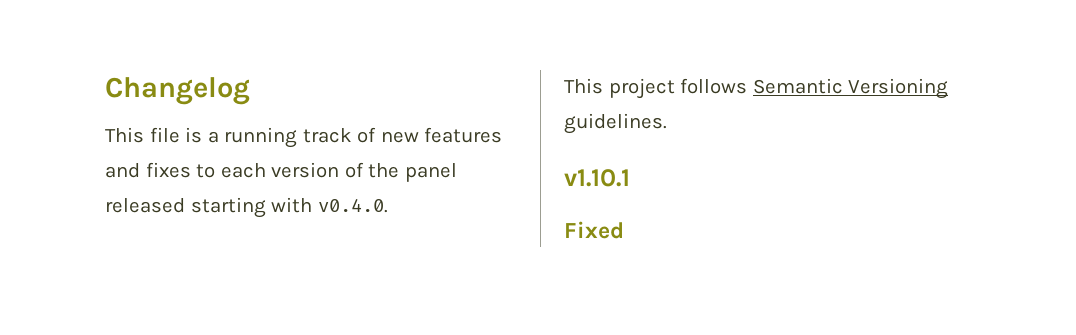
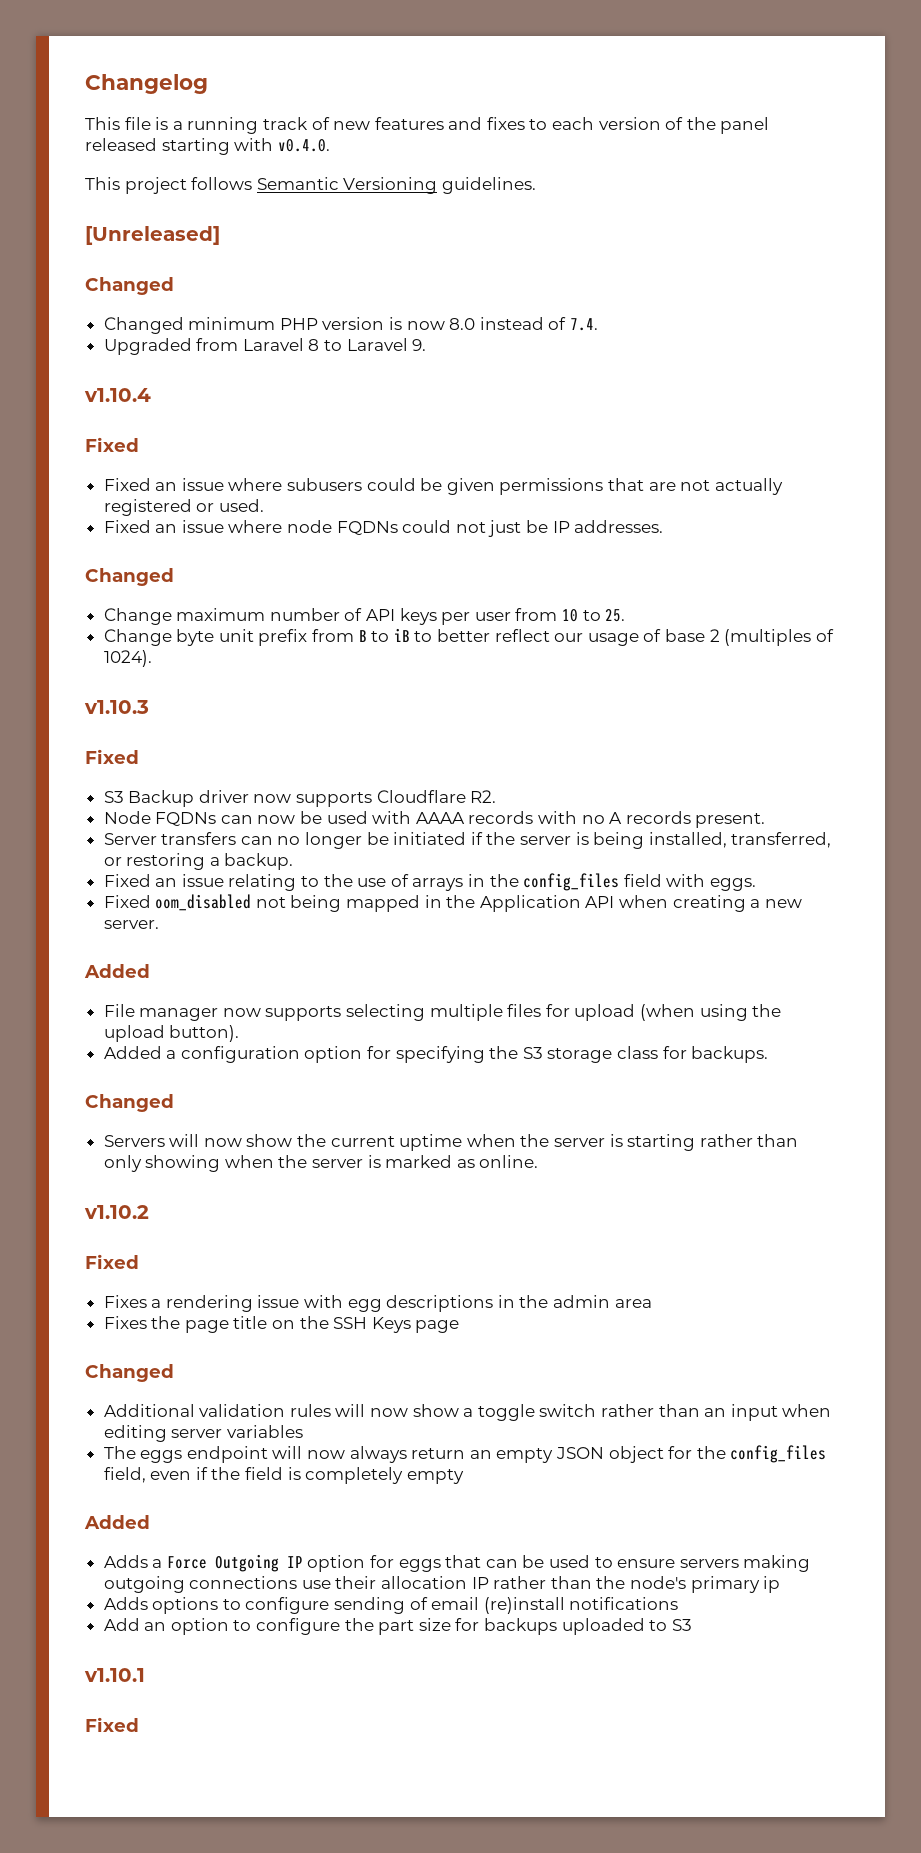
+ [Unreleased]
+ Changed
+ Changed minimum PHP version is now 8.0 instead of 7.4.
+ Upgraded from Laravel 8 to Laravel 9.
+ v1.10.4
+ Fixed
+ Fixed an issue where subusers could be given permissions that are not actually registered or used.
+ Fixed an issue where node FQDNs could not just be IP addresses.
+ Changed
+ Change maximum number of API keys per user from 10 to 25.
+ Change byte unit prefix from B to iB to better reflect our usage of base 2 (multiples of 1024).
+ v1.10.3
+ Fixed
+ S3 Backup driver now supports Cloudflare R2.
+ Node FQDNs can now be used with AAAA records with no A records present.
+ Server transfers can no longer be initiated if the server is being installed, transferred, or restoring a backup.
+ Fixed an issue relating to the use of arrays in the config_files field with eggs.
+ Fixed oom_disabled not being mapped in the Application API when creating a new server.
+ Added
+ File manager now supports selecting multiple files for upload (when using the upload button).
+ Added a configuration option for specifying the S3 storage class for backups.
+ Changed
+ Servers will now show the current uptime when the server is starting rather than only showing when the server is marked as online.
+ v1.10.2
+ Fixed
+ Fixes a rendering issue with egg descriptions in the admin area
+ Fixes the page title on the SSH Keys page
+ Changed
+ Additional validation rules will now show a toggle switch rather than an input when editing server variables
+ The eggs endpoint will now always return an empty JSON object for the config_files field, even if the field is completely empty
+ Added
+ Adds a Force Outgoing IP option for eggs that can be used to ensure servers making outgoing connections use their allocation IP rather than the node's primary ip
+ Adds options to configure sending of email (re)install notifications
+ Add an option to configure the part size for backups uploaded to S3

